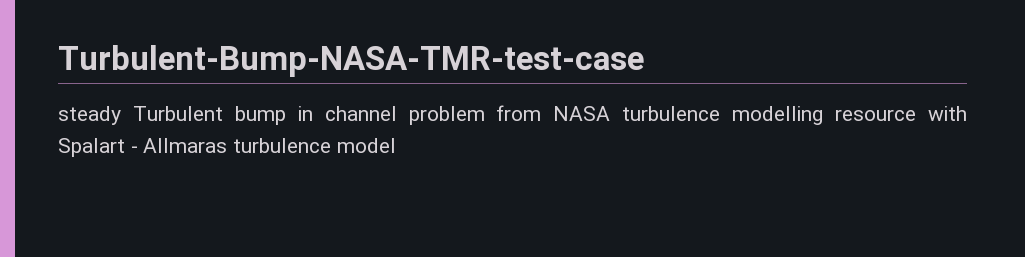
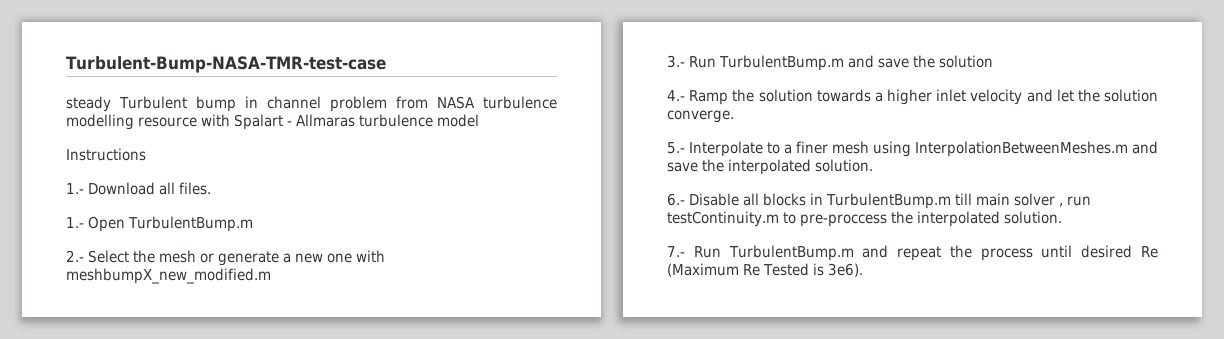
+ Instructions
+ 1.- Download all files.
+ 1.- Open TurbulentBump.m
+ 2.- Select the mesh or generate a new one with meshbumpX_new_modified.m
+ 3.- Run TurbulentBump.m and save the solution
+ 4.- Ramp the solution towards a higher inlet velocity and let the solution converge.
+ 5.- Interpolate to a finer mesh using InterpolationBetweenMeshes.m and save the interpolated solution.
+ 6.- Disable all blocks in TurbulentBump.m till main solver , run testContinuity.m to pre-proccess the interpolated solution.
+ 7.- Run TurbulentBump.m and repeat the process until desired Re (Maximum Re Tested is 3e6).

